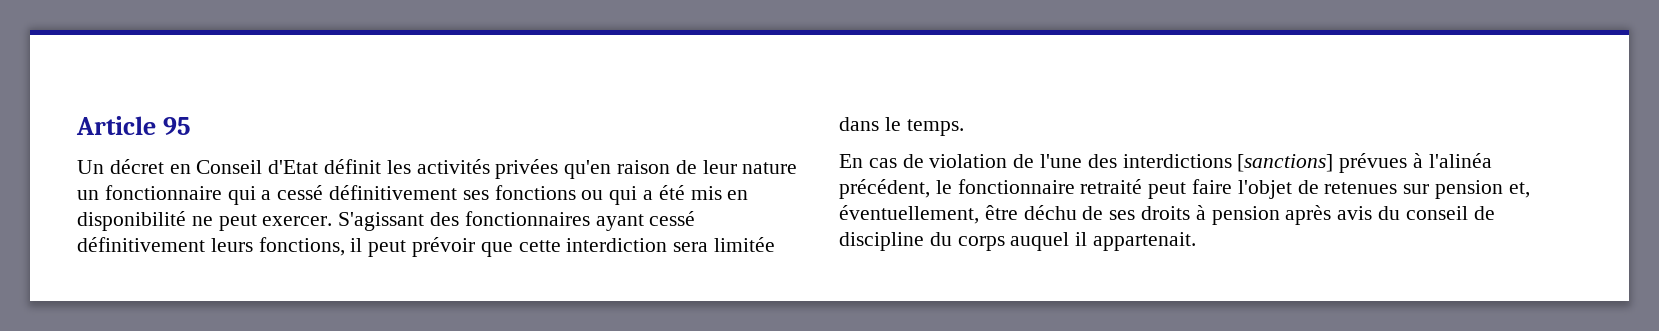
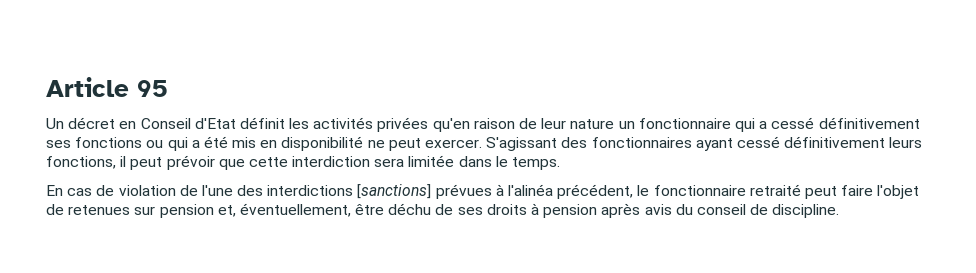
- En cas de violation de l'une des interdictions [sanctions] prévues à l'alinéa précédent, le fonctionnaire retraité peut faire l'objet de retenues sur pension et, éventuellement, être déchu de ses droits à pension après avis du conseil de discipline du corps auquel il appartenait.
+ En cas de violation de l'une des interdictions [sanctions] prévues à l'alinéa précédent, le fonctionnaire retraité peut faire l'objet de retenues sur pension et, éventuellement, être déchu de ses droits à pension après avis du conseil de discipline.

